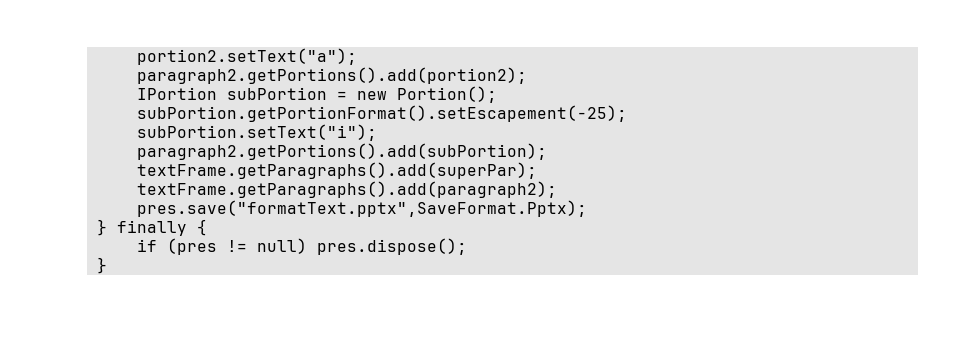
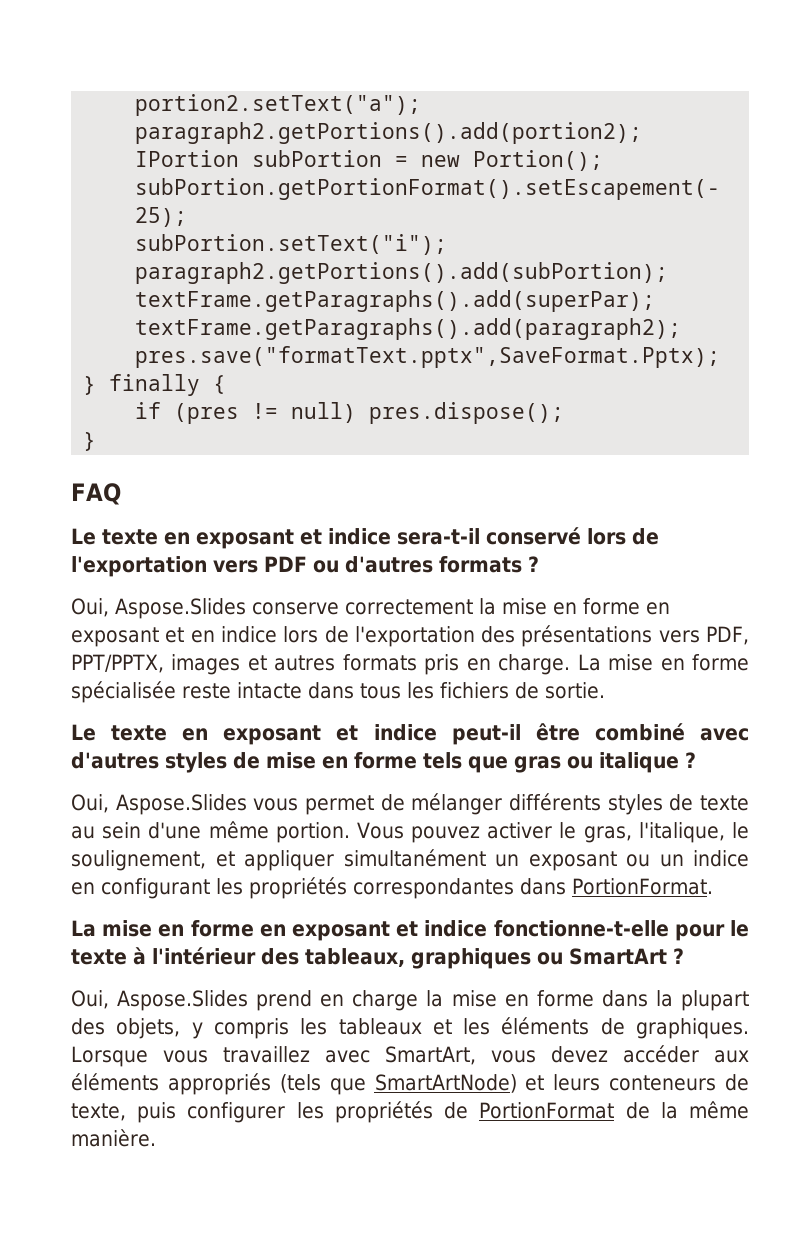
+ FAQ
+ Le texte en exposant et indice sera-t-il conservé lors de l'exportation vers PDF ou d'autres formats ?
+ Oui, Aspose.Slides conserve correctement la mise en forme en exposant et en indice lors de l'exportation des présentations vers PDF, PPT/PPTX, images et autres formats pris en charge. La mise en forme spécialisée reste intacte dans tous les fichiers de sortie.
+ Le texte en exposant et indice peut-il être combiné avec d'autres styles de mise en forme tels que gras ou italique ?
+ Oui, Aspose.Slides vous permet de mélanger différents styles de texte au sein d'une même portion. Vous pouvez activer le gras, l'italique, le soulignement, et appliquer simultanément un exposant ou un indice en configurant les propriétés correspondantes dans PortionFormat.
+ La mise en forme en exposant et indice fonctionne-t-elle pour le texte à l'intérieur des tableaux, graphiques ou SmartArt ?
+ Oui, Aspose.Slides prend en charge la mise en forme dans la plupart des objets, y compris les tableaux et les éléments de graphiques. Lorsque vous travaillez avec SmartArt, vous devez accéder aux éléments appropriés (tels que SmartArtNode) et leurs conteneurs de texte, puis configurer les propriétés de PortionFormat de la même manière.

